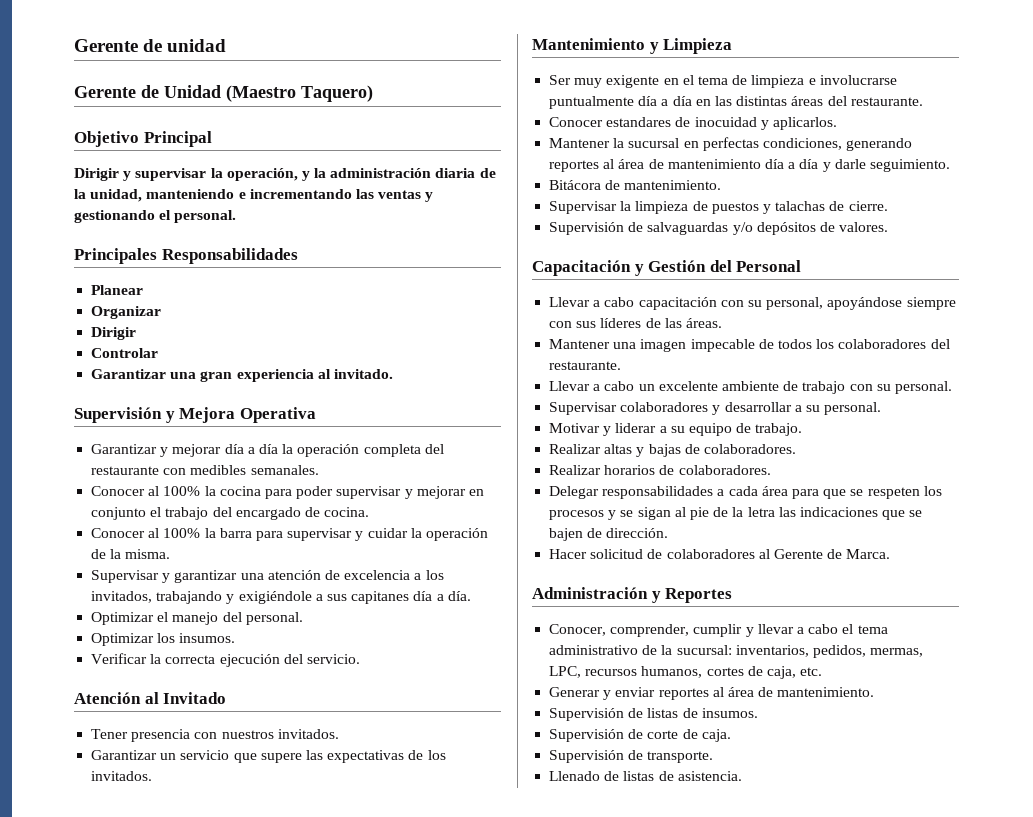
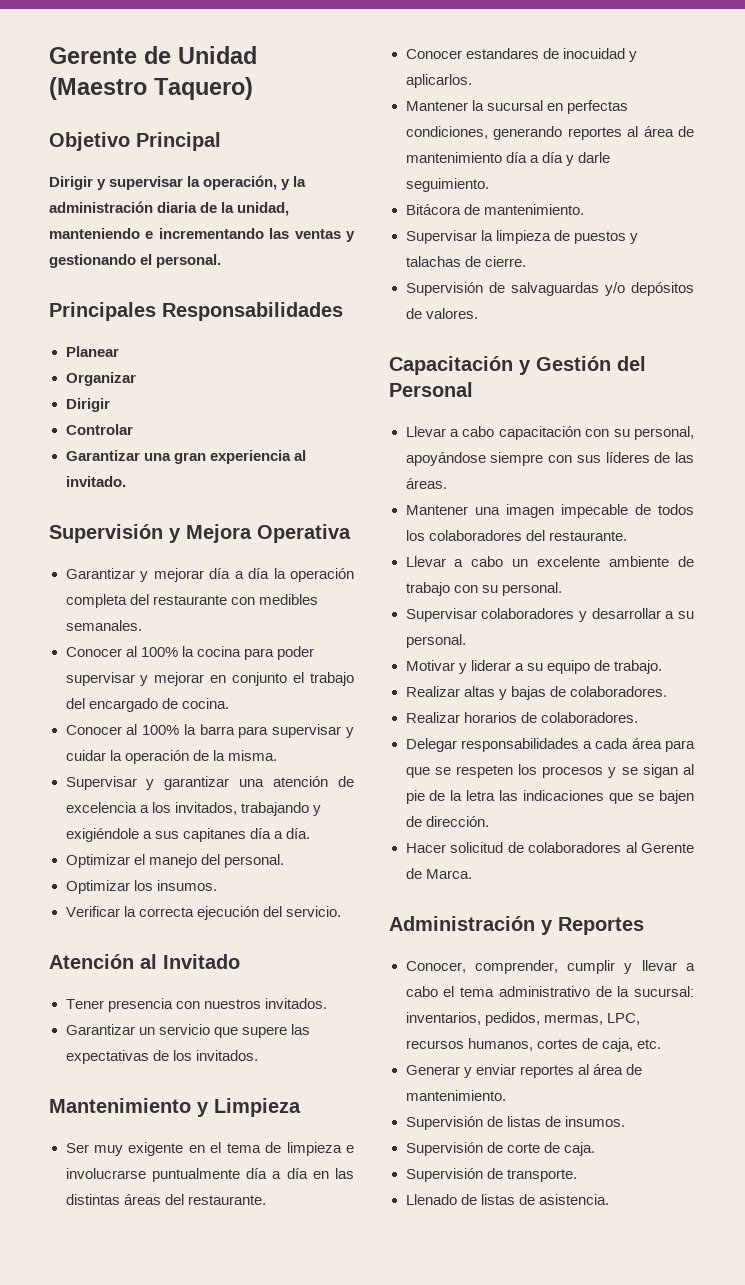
- Gerente de unidad

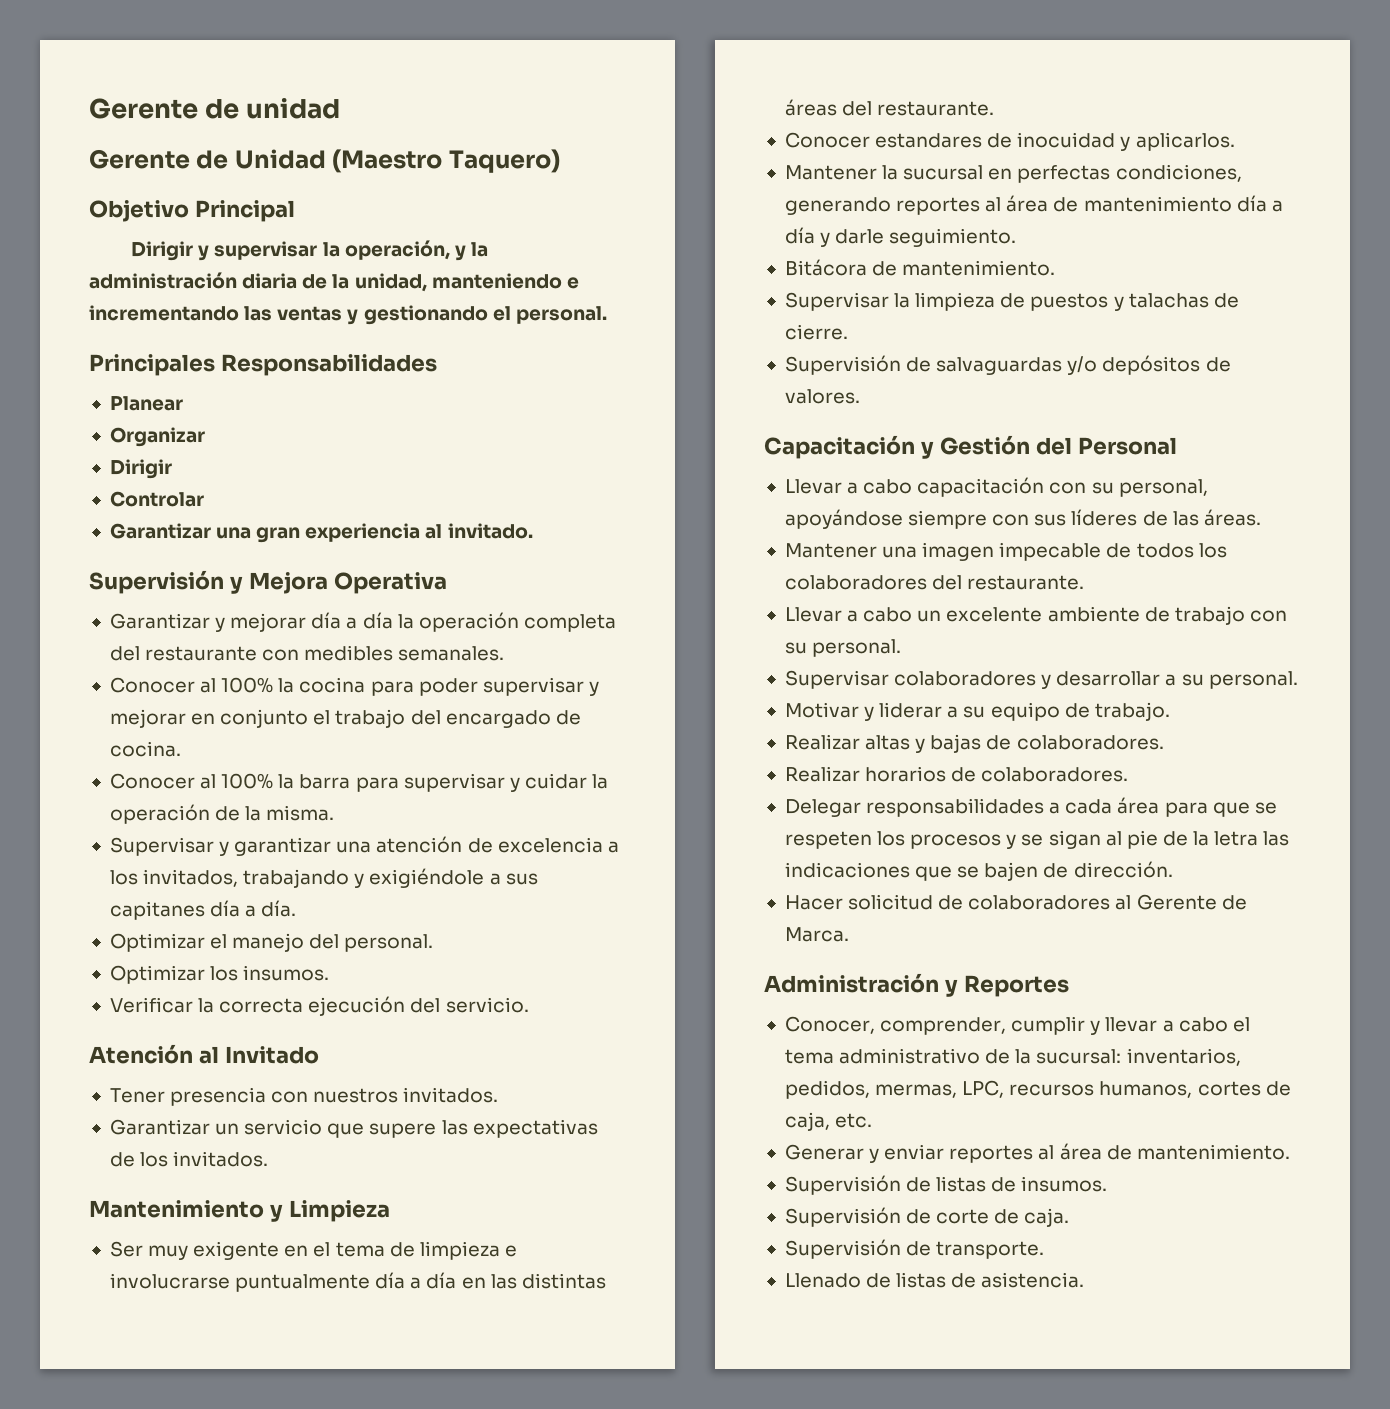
+ Gerente de unidad

